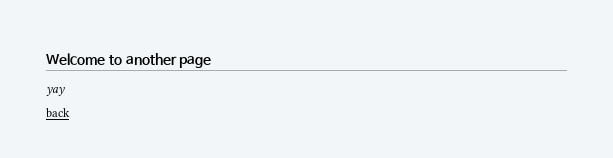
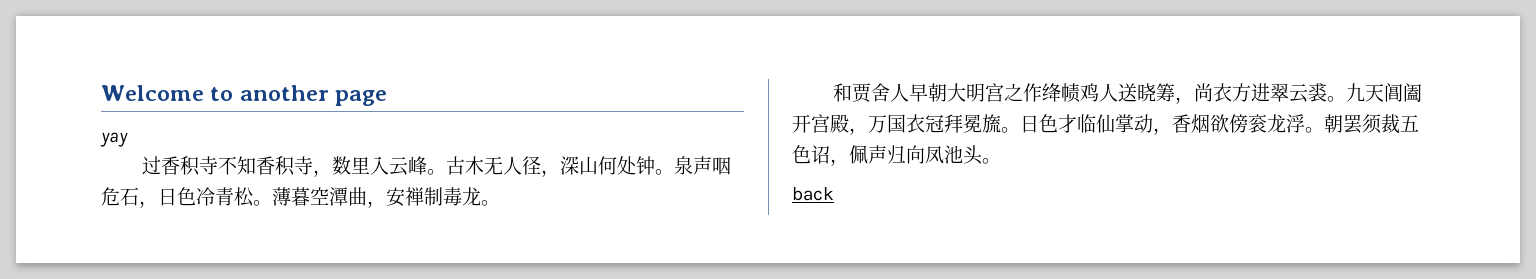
+ 过香积寺不知香积寺，数里入云峰。古木无人径，深山何处钟。泉声咽危石，日色冷青松。薄暮空潭曲，安禅制毒龙。
+ 和贾舍人早朝大明宫之作绛帻鸡人送晓筹，尚衣方进翠云裘。九天阊阖开宫殿，万国衣冠拜冕旒。日色才临仙掌动，香烟欲傍衮龙浮。朝罢须裁五色诏，佩声归向凤池头。

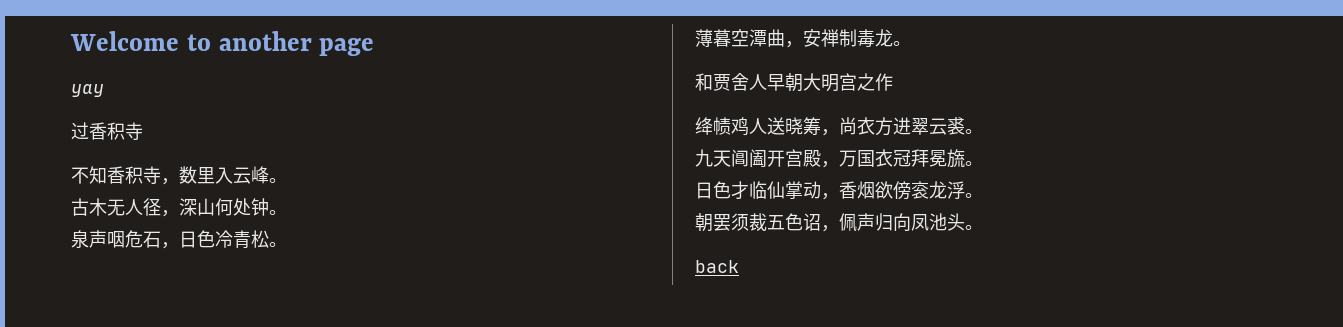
- 过香积寺不知香积寺，数里入云峰。古木无人径，深山何处钟。泉声咽危石，日色冷青松。薄暮空潭曲，安禅制毒龙。
+ 过香积寺
+ 不知香积寺，数里入云峰。
+ 古木无人径，深山何处钟。
+ 泉声咽危石，日色冷青松。
+ 薄暮空潭曲，安禅制毒龙。
- 和贾舍人早朝大明宫之作绛帻鸡人送晓筹，尚衣方进翠云裘。九天阊阖开宫殿，万国衣冠拜冕旒。日色才临仙掌动，香烟欲傍衮龙浮。朝罢须裁五色诏，佩声归向凤池头。
+ 和贾舍人早朝大明宫之作
+ 绛帻鸡人送晓筹，尚衣方进翠云裘。
+ 九天阊阖开宫殿，万国衣冠拜冕旒。
+ 日色才临仙掌动，香烟欲傍衮龙浮。
+ 朝罢须裁五色诏，佩声归向凤池头。

